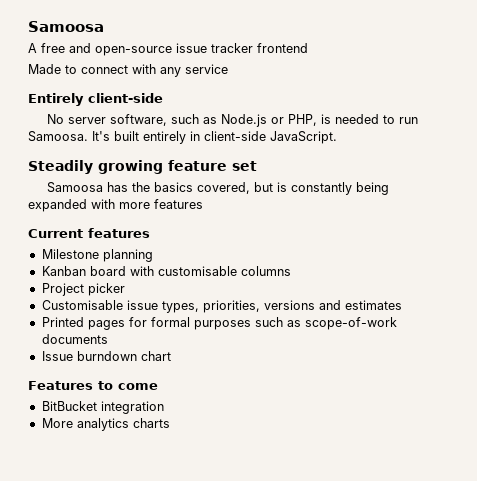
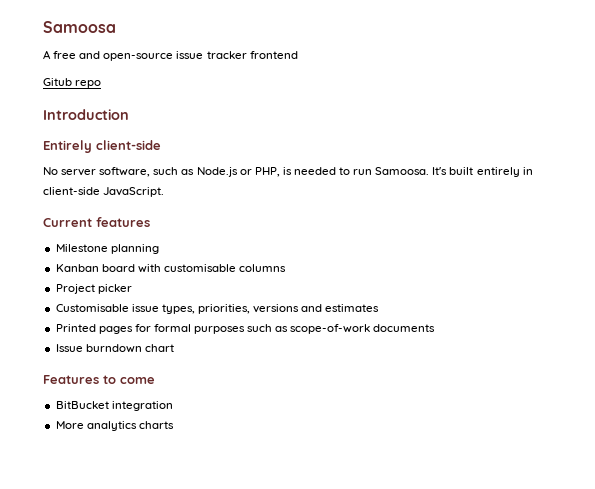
- Made to connect with any service
+ Gitub repo
+ Introduction
- Steadily growing feature set
- Samoosa has the basics covered, but is constantly being expanded with more features

